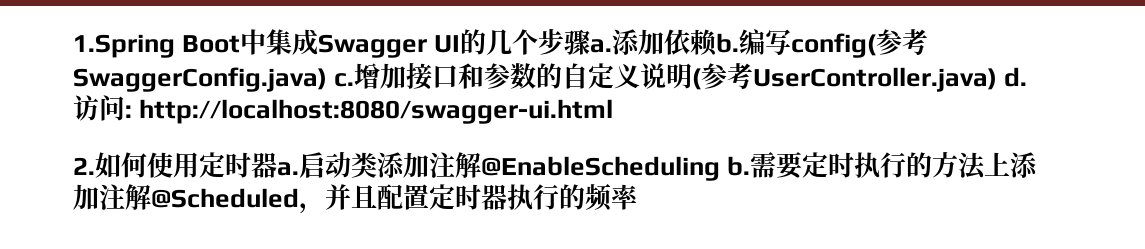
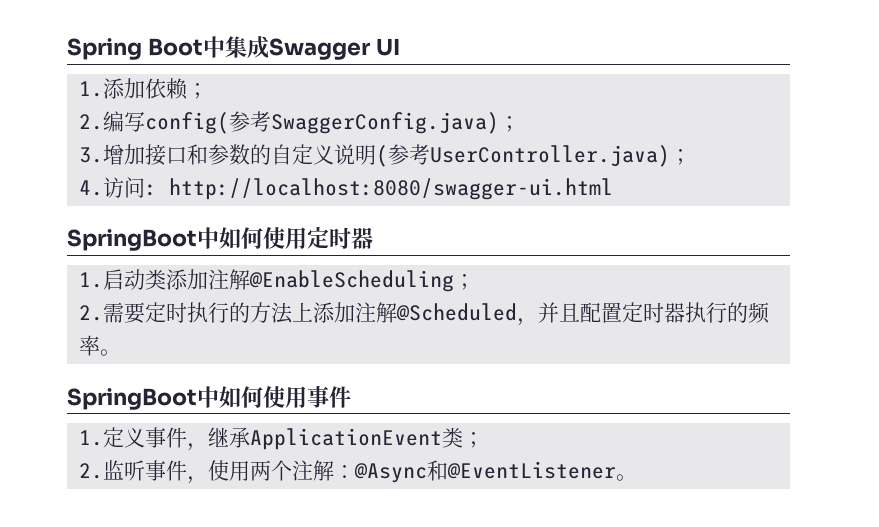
- 1.Spring Boot中集成Swagger UI的几个步骤a.添加依赖b.编写config(参考SwaggerConfig.java) c.增加接口和参数的自定义说明(参考UserController.java) d.访问: http://localhost:8080/swagger-ui.html
+ Spring Boot中集成Swagger UI
+ 1.添加依赖；
+ 2.编写config(参考SwaggerConfig.java)；
+ 3.增加接口和参数的自定义说明(参考UserController.java)；
+ 4.访问: http://localhost:8080/swagger-ui.html
- 2.如何使用定时器a.启动类添加注解@EnableScheduling b.需要定时执行的方法上添加注解@Scheduled，并且配置定时器执行的频率
+ SpringBoot中如何使用定时器
+ 1.启动类添加注解@EnableScheduling；
+ 2.需要定时执行的方法上添加注解@Scheduled，并且配置定时器执行的频率。
+ SpringBoot中如何使用事件
+ 1.定义事件，继承ApplicationEvent类；
+ 2.监听事件，使用两个注解：@Async和@EventListener。

